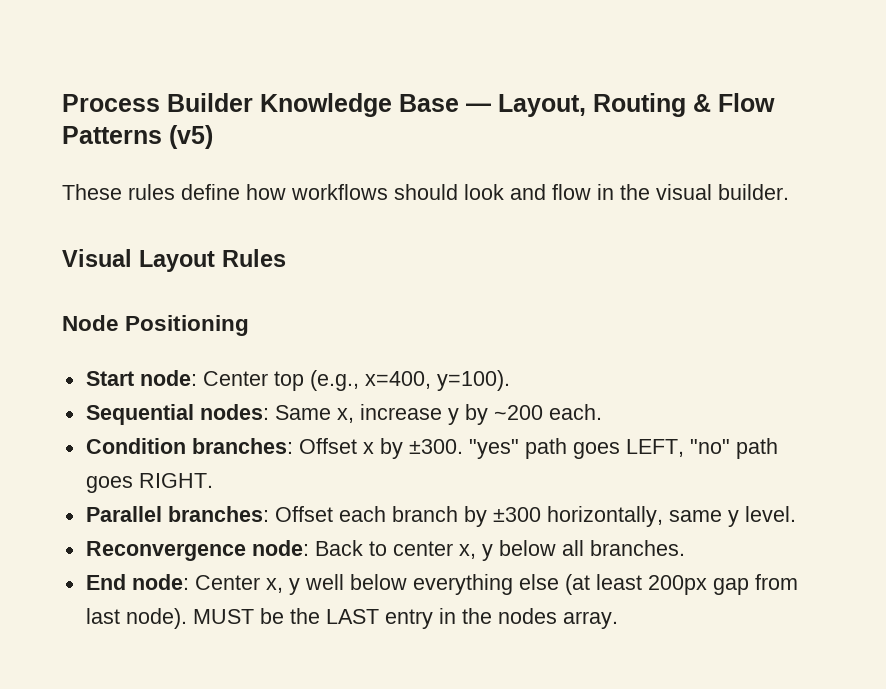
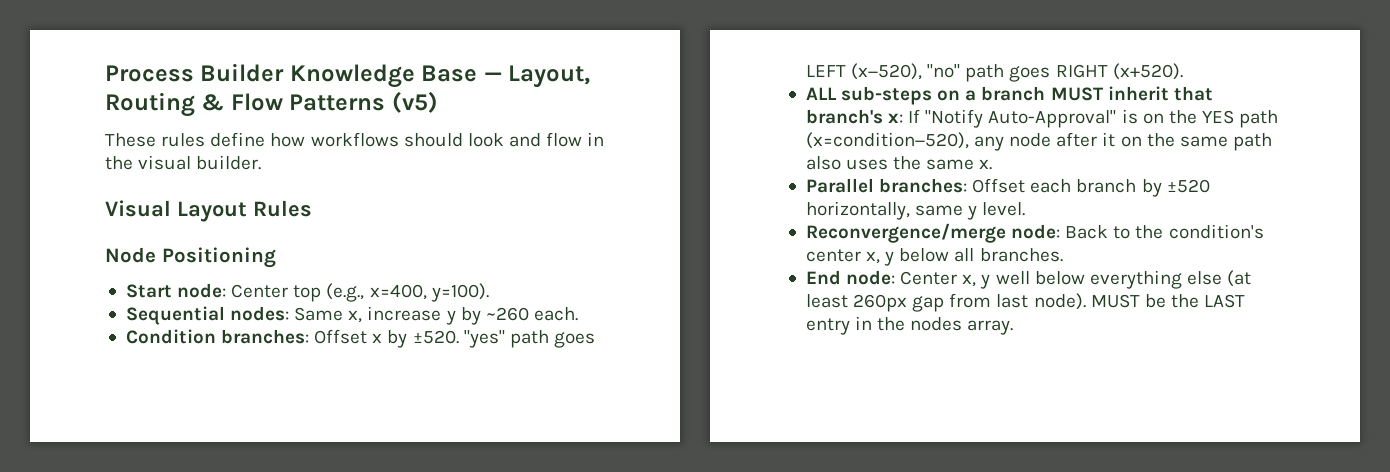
- Sequential nodes: Same x, increase y by ~200 each.
+ Sequential nodes: Same x, increase y by ~260 each.
- Condition branches: Offset x by ±300.
+ Condition branches: Offset x by ±520.
- "yes" path goes LEFT, "no" path goes RIGHT.
+ "yes" path goes LEFT (x−520), "no" path goes RIGHT (x+520).
+ ALL sub-steps on a branch MUST inherit that branch's x: If "Notify Auto-Approval" is on the YES path (x=condition−520), any node after it on the same path also uses the same x.
- Parallel branches: Offset each branch by ±300 horizontally, same y level.
+ Parallel branches: Offset each branch by ±520 horizontally, same y level.
- Reconvergence node: Back to center x, y below all branches.
+ Reconvergence/merge node: Back to the condition's center x, y below all branches.
- End node: Center x, y well below everything else (at least 200px gap from last node).
+ End node: Center x, y well below everything else (at least 260px gap from last node).

